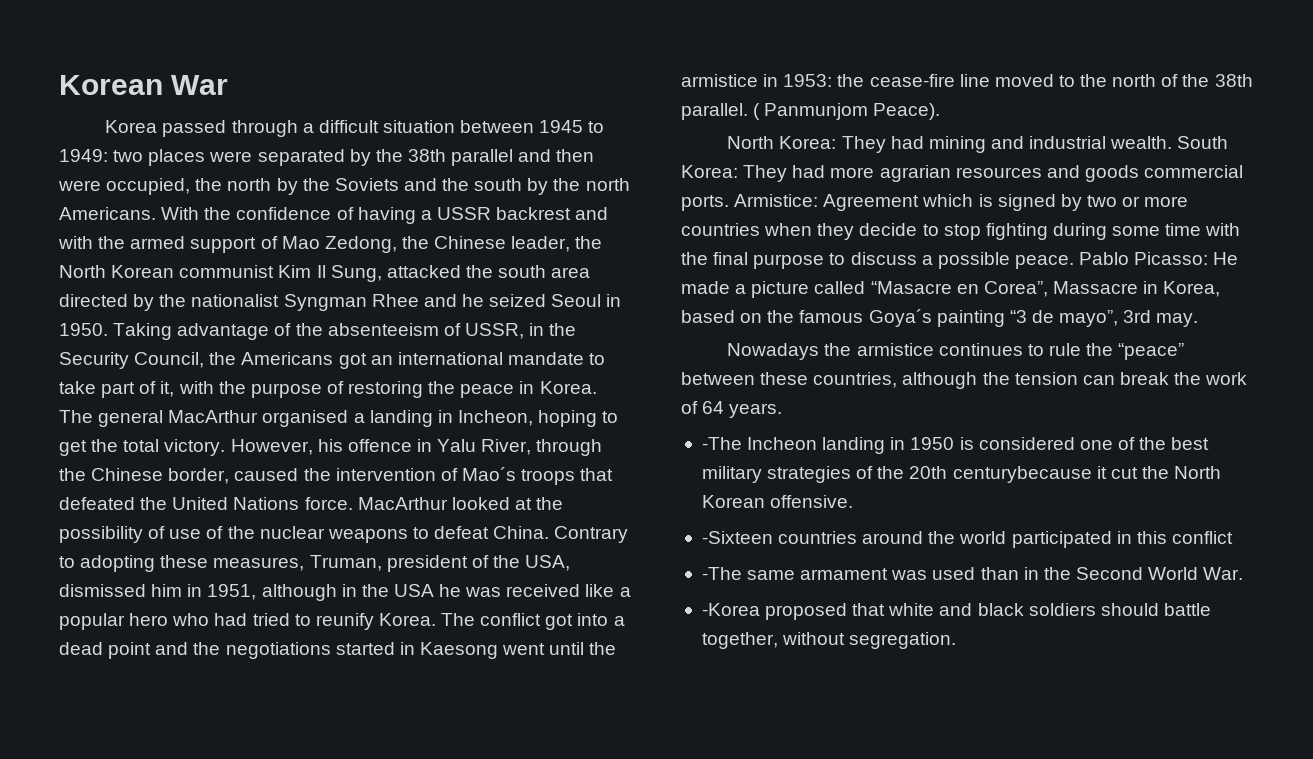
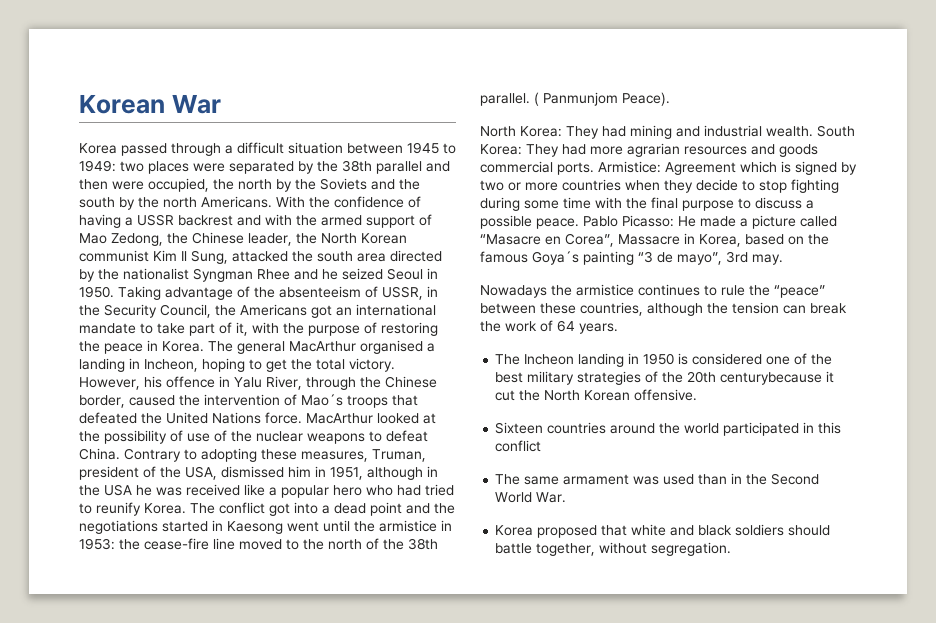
- -The Incheon landing in 1950 is considered one of the best military strategies of the 20th centurybecause it cut the North Korean offensive.
+ The Incheon landing in 1950 is considered one of the best military strategies of the 20th centurybecause it cut the North Korean offensive.
- -Sixteen countries around the world participated in this conflict
+ Sixteen countries around the world participated in this conflict
- -The same armament was used than in the Second World War.
+ The same armament was used than in the Second World War.
- -Korea proposed that white and black soldiers should battle together, without segregation.
+ Korea proposed that white and black soldiers should battle together, without segregation.

